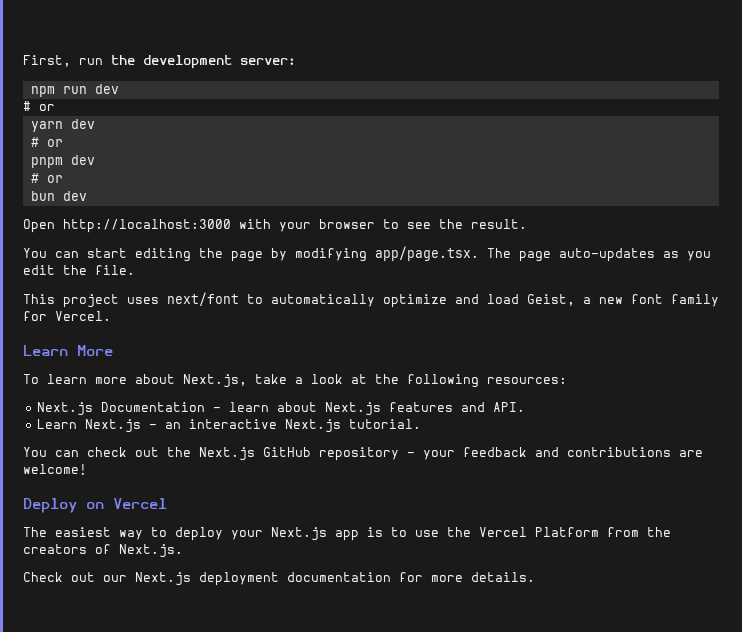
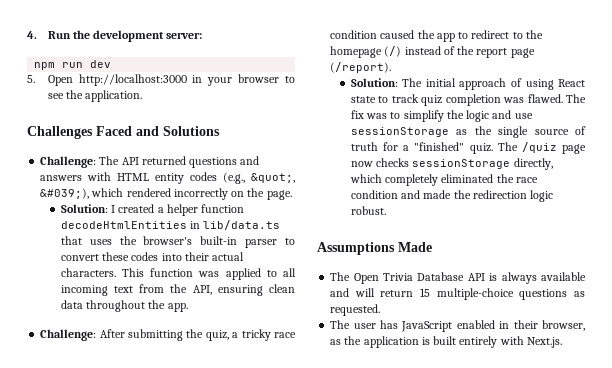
- First, run the development server:
+ 4. Run the development server:
  npm run dev
- # or
- yarn dev
- # or
- pnpm dev
- # or
- bun dev
- Open http://localhost:3000 with your browser to see the result.
- You can start editing the page by modifying app/page.tsx. The page auto-updates as you edit the file.
- This project uses next/font to automatically optimize and load Geist, a new font family for Vercel.
- Learn More
- To learn more about Next.js, take a look at the following resources:
- Next.js Documentation - learn about Next.js features and API.
- Learn Next.js - an interactive Next.js tutorial.
- You can check out the Next.js GitHub repository - your feedback and contributions are welcome!
- Deploy on Vercel
- The easiest way to deploy your Next.js app is to use the Vercel Platform from the creators of Next.js.
- Check out our Next.js deployment documentation for more details.
+ 5. Open http://localhost:3000 in your browser to see the application.
+ Challenges Faced and Solutions
+ Challenge: The API returned questions and answers with HTML entity codes (e.g., &quot;, &#039;), which rendered incorrectly on the page.
+ Solution: I created a helper function decodeHtmlEntities in lib/data.ts that uses the browser's built-in parser to convert these codes into their actual characters. This function was applied to all incoming text from the API, ensuring clean data throughout the app.
+ Challenge: After submitting the quiz, a tricky race condition caused the app to redirect to the homepage (/) instead of the report page (/report).
+ Solution: The initial approach of using React state to track quiz completion was flawed. The fix was to simplify the logic and use sessionStorage as the single source of truth for a "finished" quiz. The /quiz page now checks sessionStorage directly, which completely eliminated the race condition and made the redirection logic robust.
+ Assumptions Made
+ The Open Trivia Database API is always available and will return 15 multiple-choice questions as requested.
+ The user has JavaScript enabled in their browser, as the application is built entirely with Next.js.

